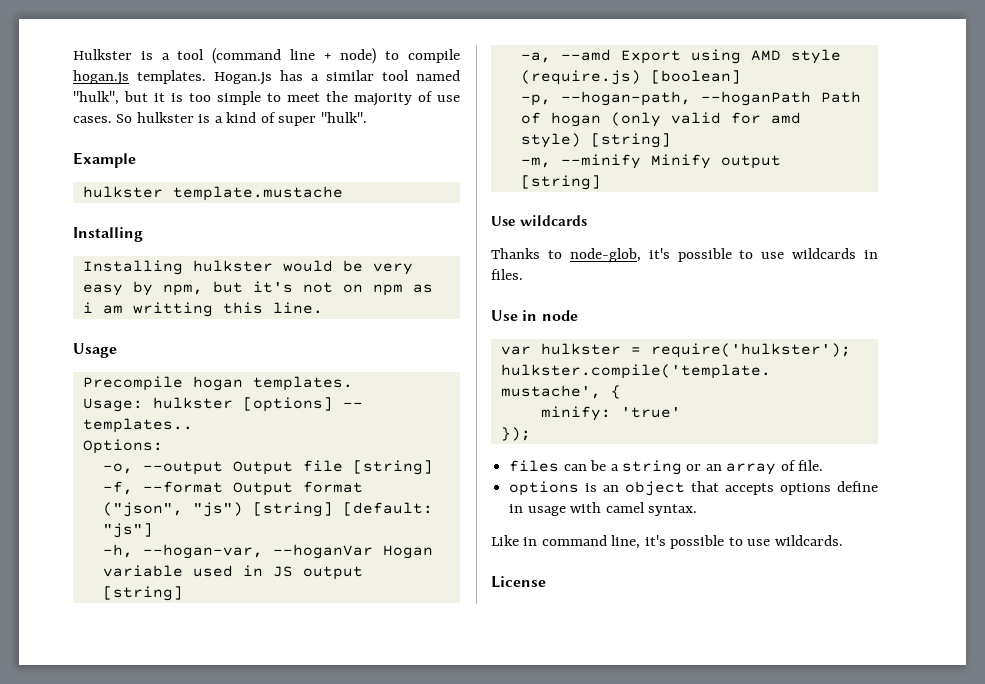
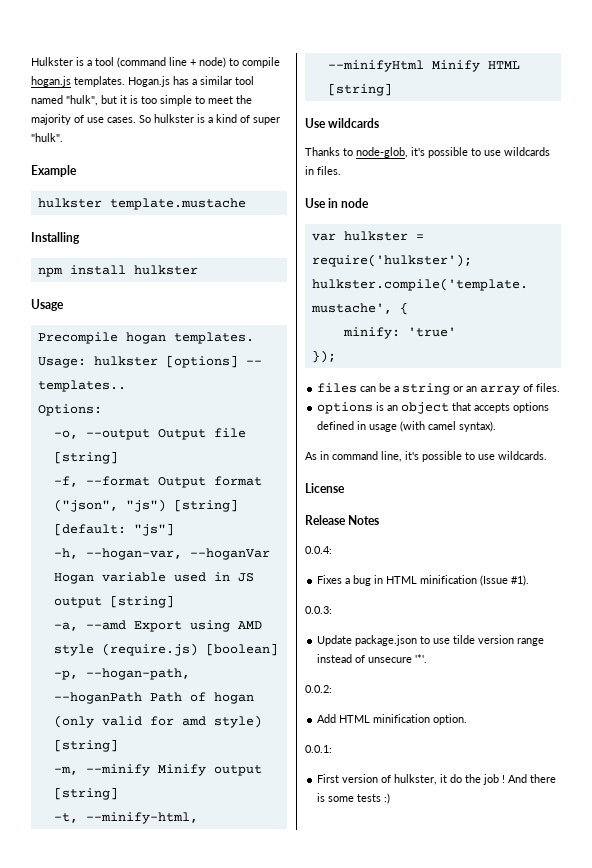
- Installing hulkster would be very easy by npm, but it's not on npm as i am writting this line.
+ npm install hulkster
+ -t, --minify-html, --minifyHtml Minify HTML [string]
- files can be a string or an array of file.
+ files can be a string or an array of files.
- options is an object that accepts options define in usage with camel syntax.
- Like in command line, it's possible to use wildcards.
+ options is an object that accepts options defined in usage (with camel syntax).
+ As in command line, it's possible to use wildcards.
+ Release Notes
+ 0.0.4:
+ Fixes a bug in HTML minification (Issue #1).
+ 0.0.3:
+ Update package.json to use tilde version range instead of unsecure '*'.
+ 0.0.2:
+ Add HTML minification option.
+ 0.0.1:
+ First version of hulkster, it do the job ! And there is some tests :)

